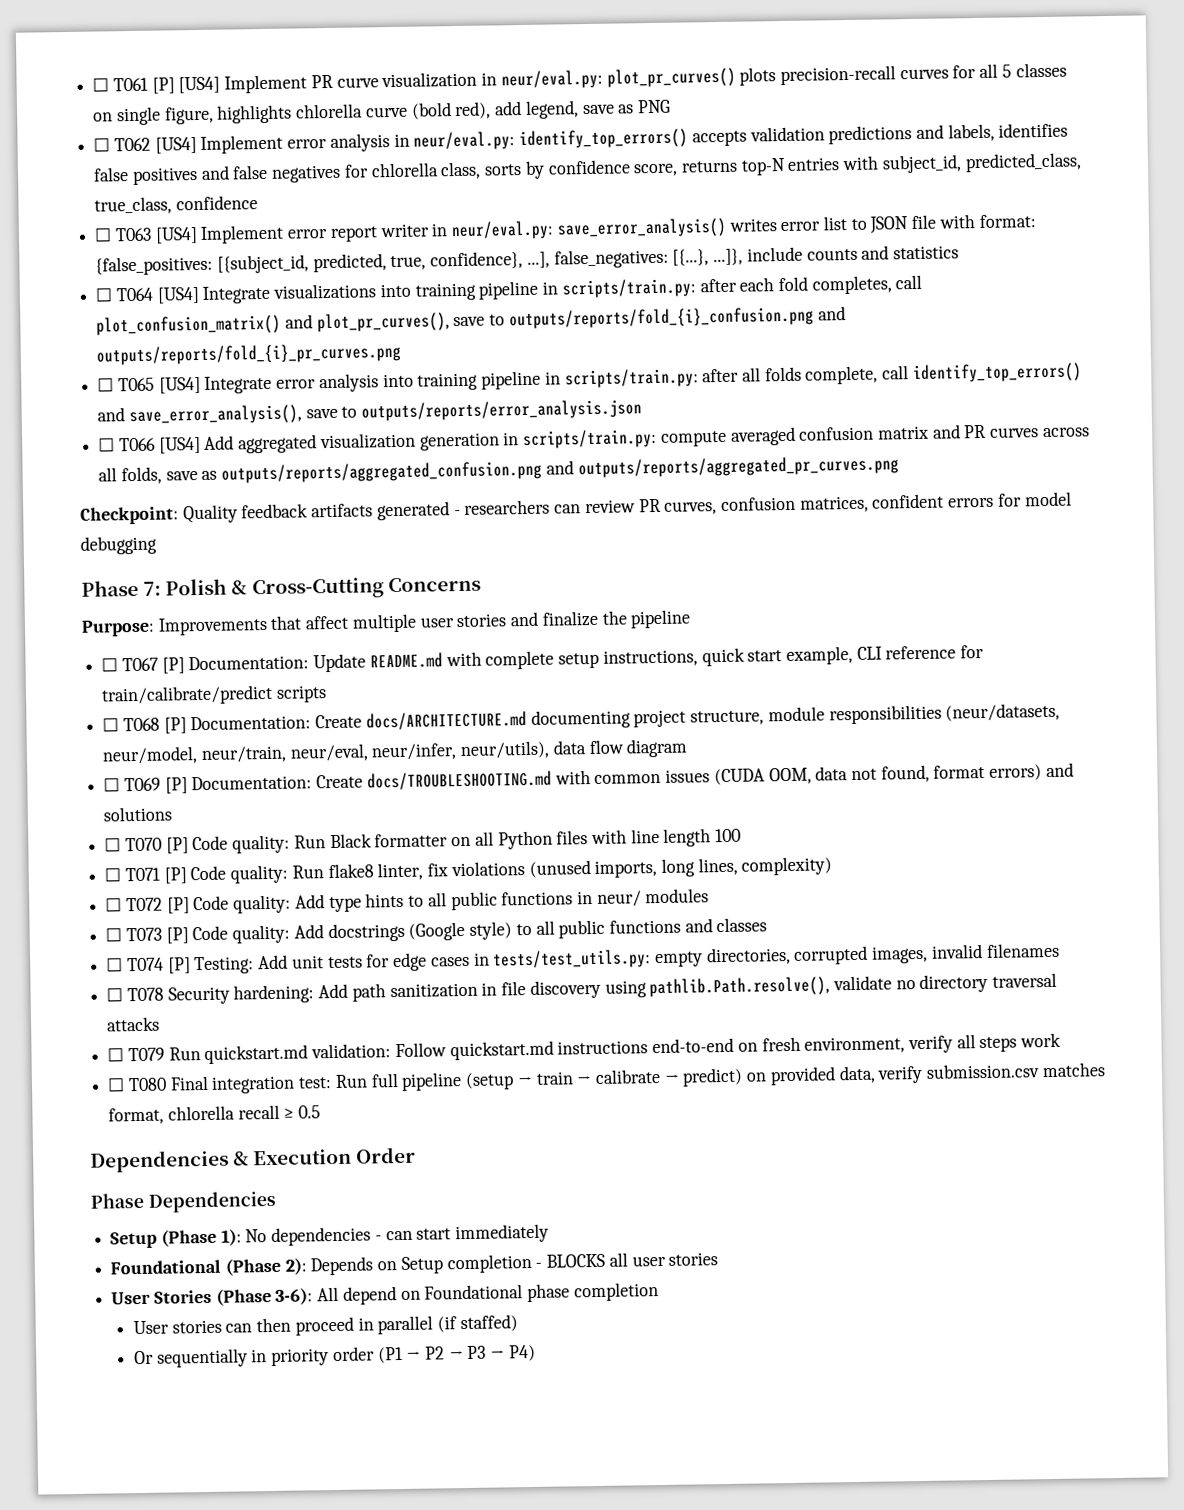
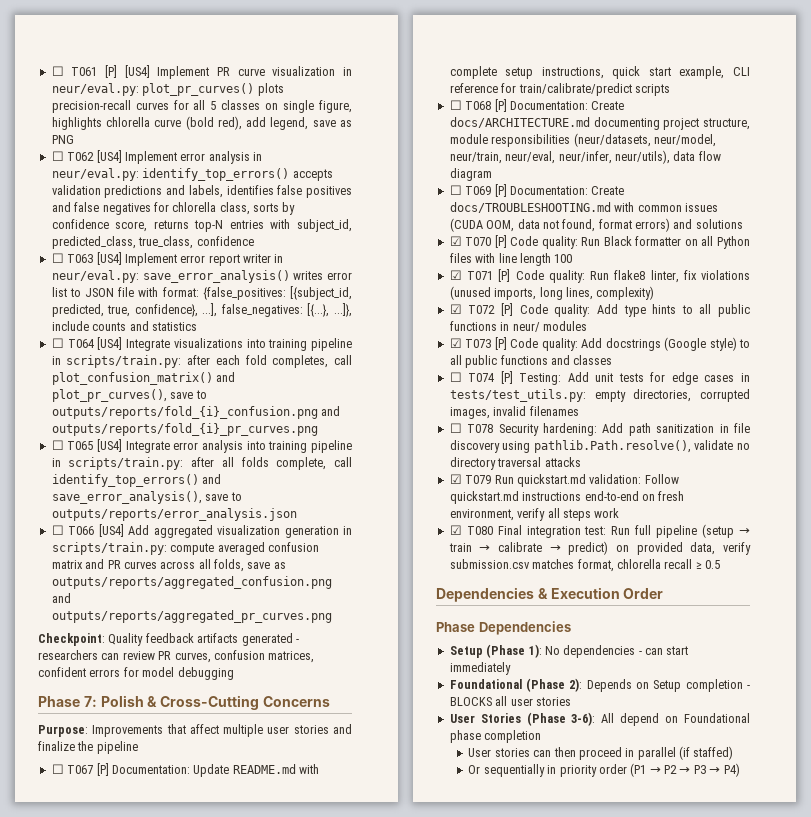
- ☐ T070 [P] Code quality: Run Black formatter on all Python files with line length 100
+ ☑ T070 [P] Code quality: Run Black formatter on all Python files with line length 100
- ☐ T071 [P] Code quality: Run flake8 linter, fix violations (unused imports, long lines, complexity)
+ ☑ T071 [P] Code quality: Run flake8 linter, fix violations (unused imports, long lines, complexity)
- ☐ T072 [P] Code quality: Add type hints to all public functions in neur/ modules
+ ☑ T072 [P] Code quality: Add type hints to all public functions in neur/ modules
- ☐ T073 [P] Code quality: Add docstrings (Google style) to all public functions and classes
+ ☑ T073 [P] Code quality: Add docstrings (Google style) to all public functions and classes
- ☐ T079 Run quickstart.md validation: Follow quickstart.md instructions end-to-end on fresh environment, verify all steps work
+ ☑ T079 Run quickstart.md validation: Follow quickstart.md instructions end-to-end on fresh environment, verify all steps work
- ☐ T080 Final integration test: Run full pipeline (setup → train → calibrate → predict) on provided data, verify submission.csv matches format, chlorella recall ≥ 0.5
+ ☑ T080 Final integration test: Run full pipeline (setup → train → calibrate → predict) on provided data, verify submission.csv matches format, chlorella recall ≥ 0.5

